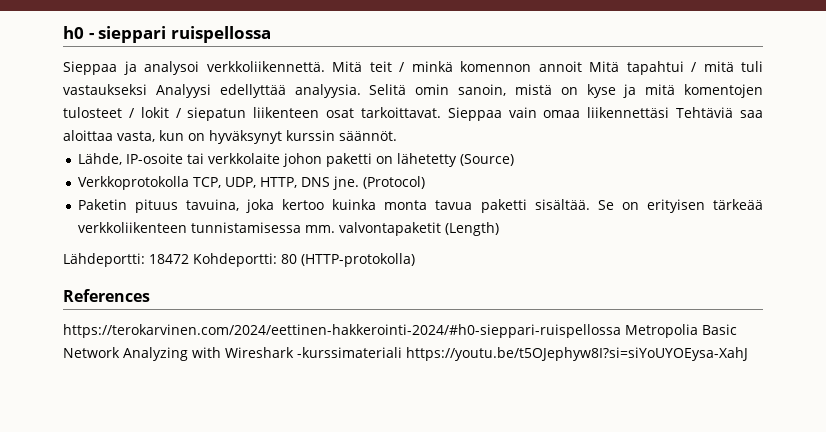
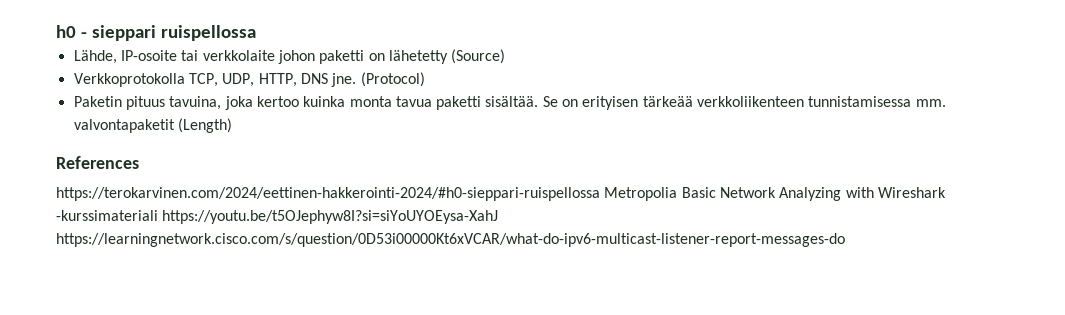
- Sieppaa ja analysoi verkkoliikennettä. Mitä teit / minkä komennon annoit Mitä tapahtui / mitä tuli vastaukseksi Analyysi edellyttää analyysia. Selitä omin sanoin, mistä on kyse ja mitä komentojen tulosteet / lokit / siepatun liikenteen osat tarkoittavat. Sieppaa vain omaa liikennettäsi Tehtäviä saa aloittaa vasta, kun on hyväksynyt kurssin säännöt.
- Lähdeportti: 18472 Kohdeportti: 80 (HTTP-protokolla)
- https://terokarvinen.com/2024/eettinen-hakkerointi-2024/#h0-sieppari-ruispellossa Metropolia Basic Network Analyzing with Wireshark -kurssimateriali https://youtu.be/t5OJephyw8I?si=siYoUYOEysa-XahJ
+ https://terokarvinen.com/2024/eettinen-hakkerointi-2024/#h0-sieppari-ruispellossa Metropolia Basic Network Analyzing with Wireshark -kurssimateriali https://youtu.be/t5OJephyw8I?si=siYoUYOEysa-XahJ https://learningnetwork.cisco.com/s/question/0D53i00000Kt6xVCAR/what-do-ipv6-multicast-listener-report-messages-do

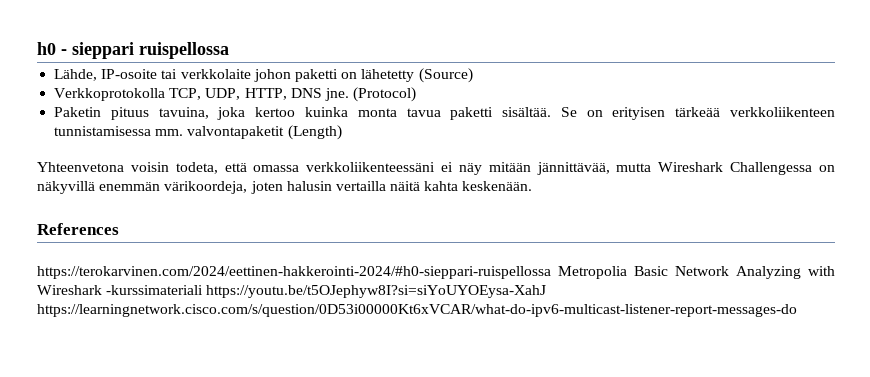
+ Yhteenvetona voisin todeta, että omassa verkkoliikenteessäni ei näy mitään jännittävää, mutta Wireshark Challengessa on näkyvillä enemmän värikoordeja, joten halusin vertailla näitä kahta keskenään.

